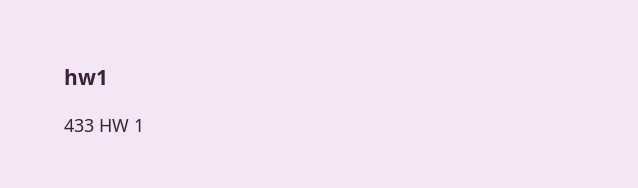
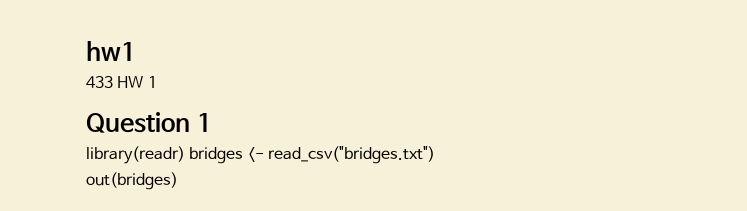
+ Question 1
+ library(readr) bridges <- read_csv("bridges.txt")
+ out(bridges)

